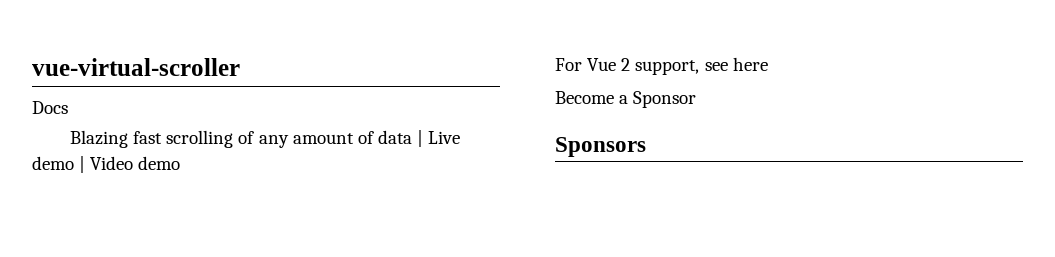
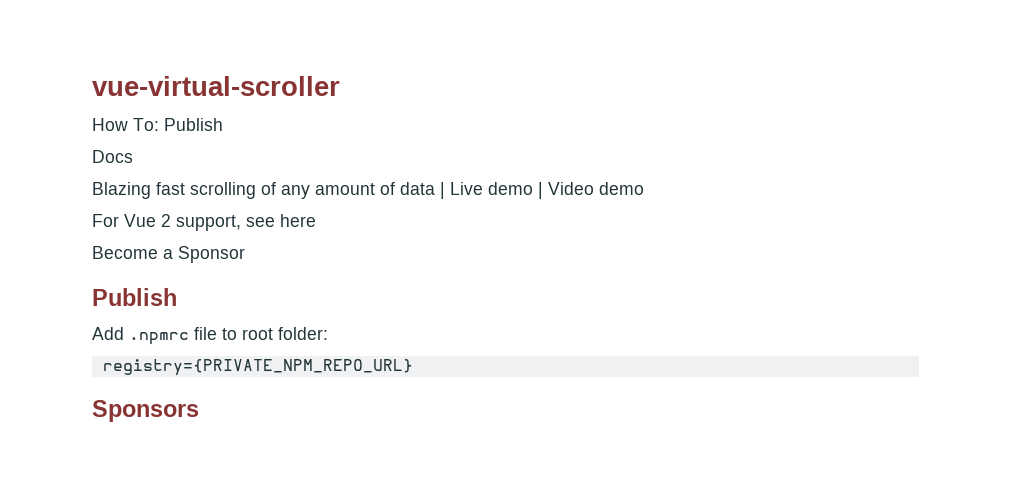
+ How To: Publish
  Become a Sponsor
+ Publish
+ Add .npmrc file to root folder:
+ registry={PRIVATE_NPM_REPO_URL}

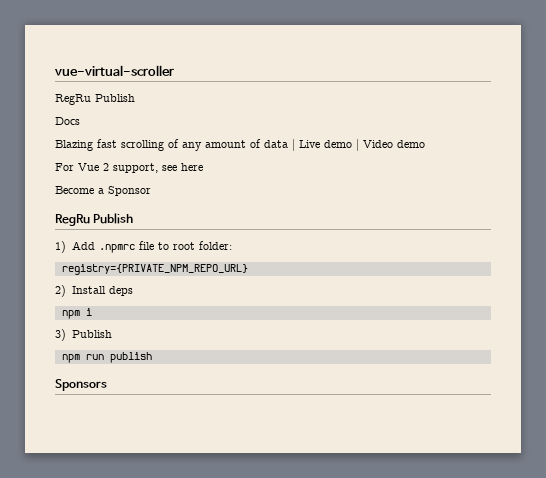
  vue-virtual-scroller
- How To: Publish
+ RegRu Publish
  Become a Sponsor
- Publish
- Add .npmrc file to root folder:
+ RegRu Publish
+ 1) Add .npmrc file to root folder:
+ 2) Install deps
+ npm i
+ 3) Publish
+ npm run publish

